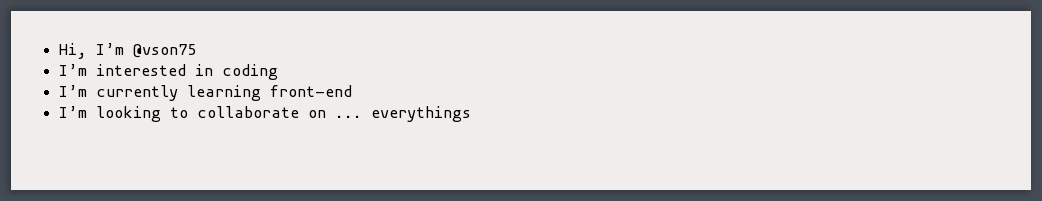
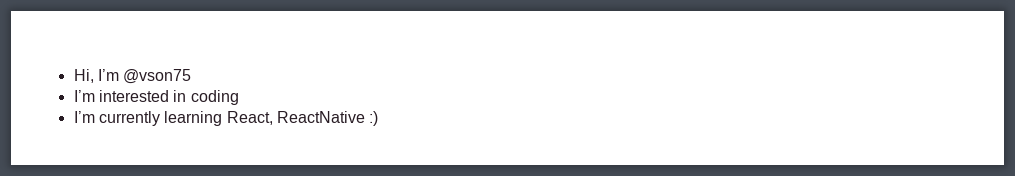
- I’m currently learning front-end
- I’m looking to collaborate on ... everythings
+ I’m currently learning React, ReactNative :)

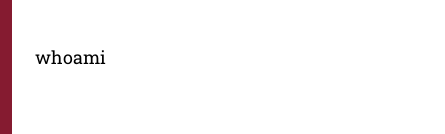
- Hi, I’m @vson75
- I’m interested in coding
- I’m currently learning React, ReactNative :)
+ whoami

